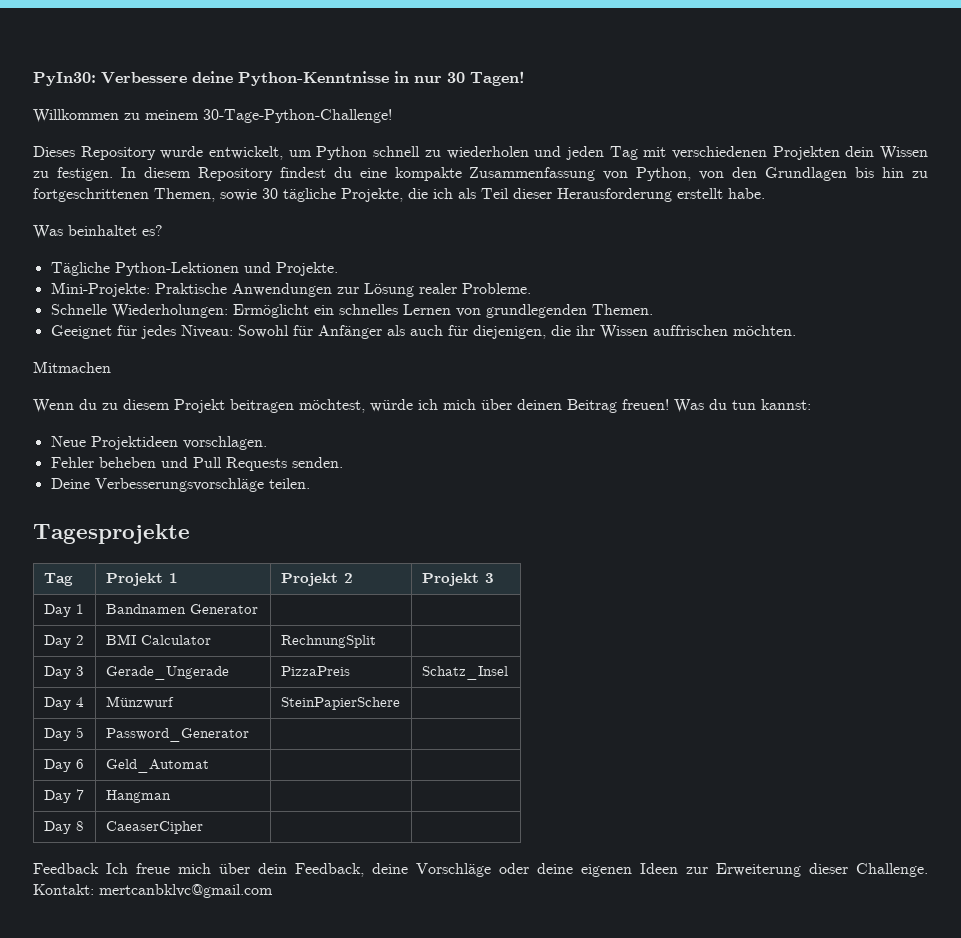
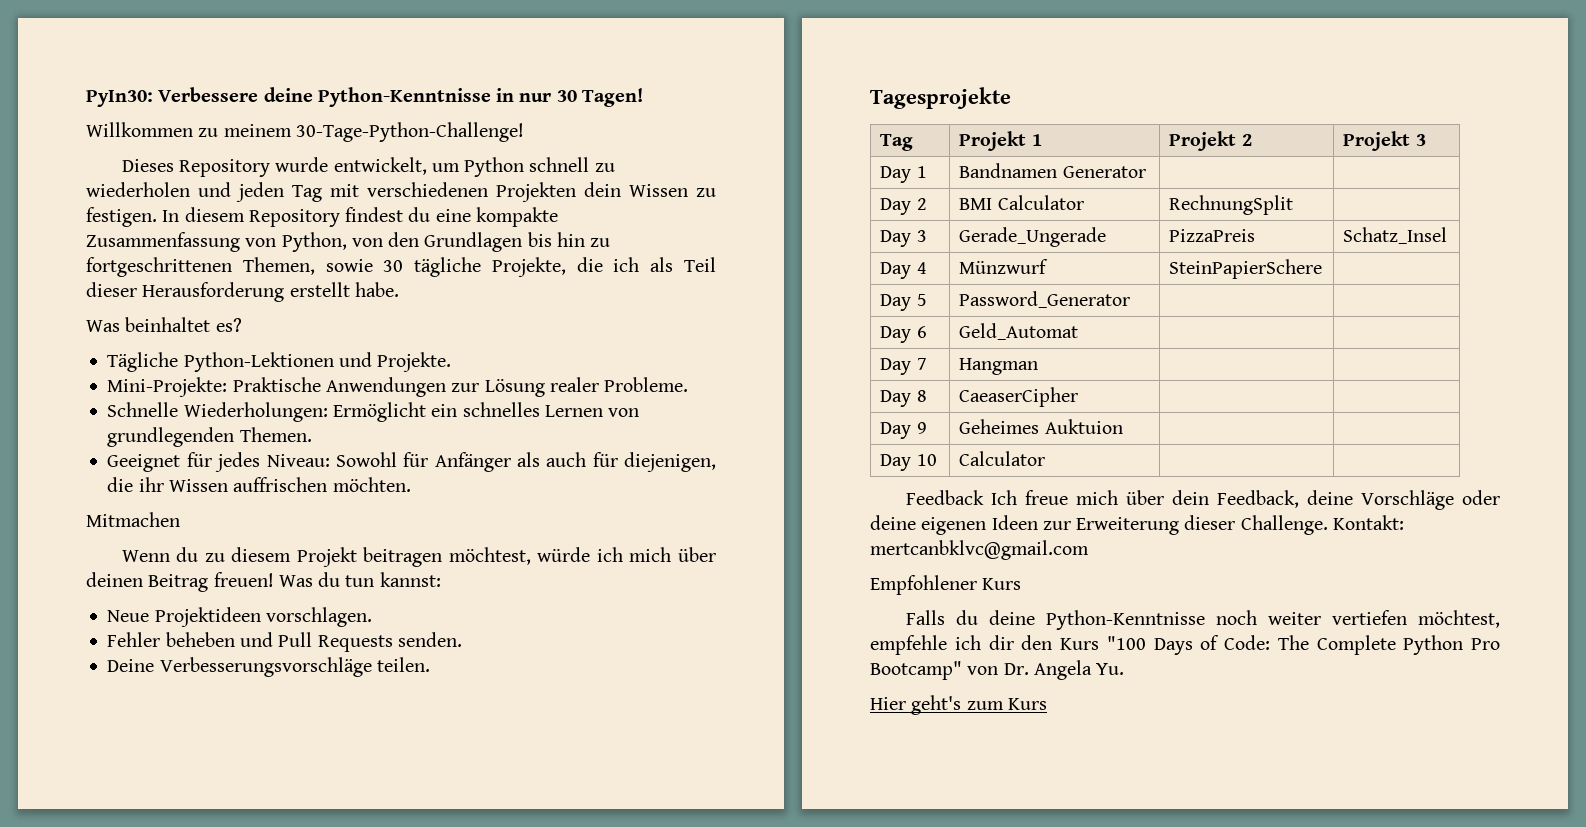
+ Day 9 | Geheimes Auktuion | |
+ Day 10 | Calculator | |
+ Empfohlener Kurs
+ Falls du deine Python-Kenntnisse noch weiter vertiefen möchtest, empfehle ich dir den Kurs "100 Days of Code: The Complete Python Pro Bootcamp" von Dr. Angela Yu.
+ Hier geht's zum Kurs

